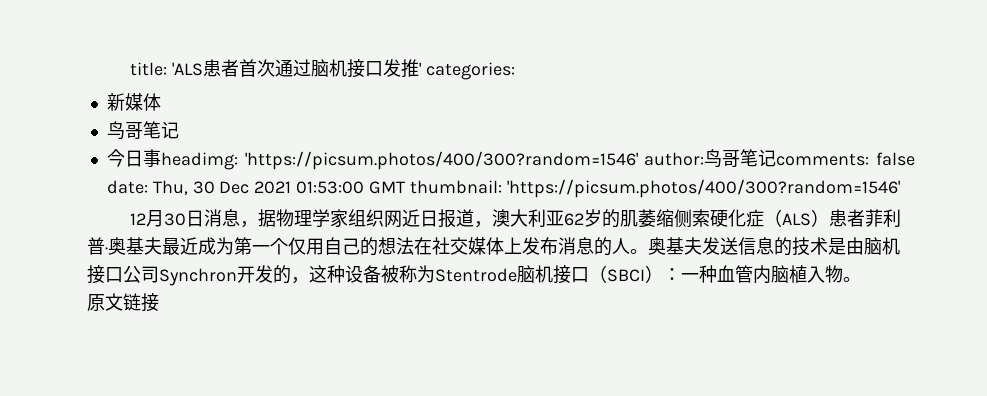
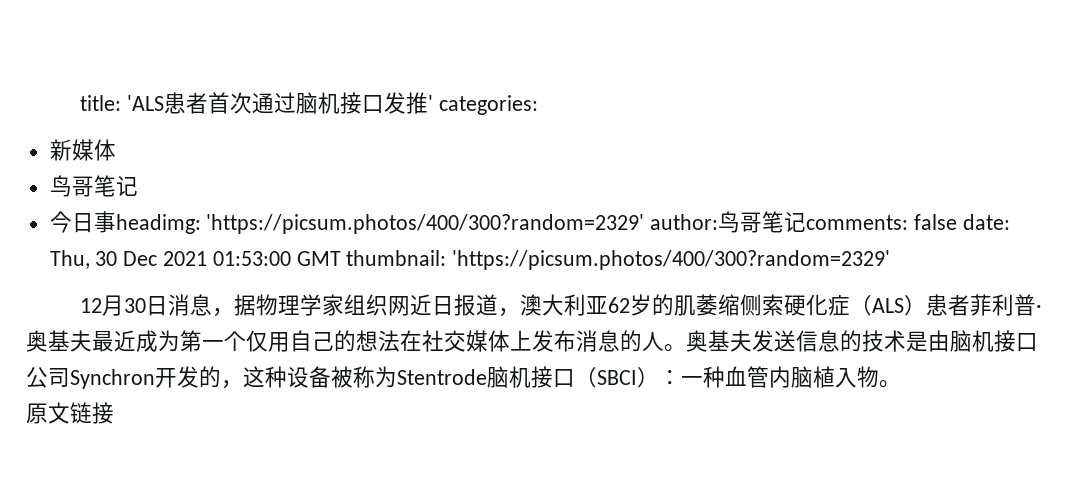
- 今日事headimg: 'https://picsum.photos/400/300?random=1546' author:鸟哥笔记comments: false date: Thu, 30 Dec 2021 01:53:00 GMT thumbnail: 'https://picsum.photos/400/300?random=1546'
+ 今日事headimg: 'https://picsum.photos/400/300?random=2329' author:鸟哥笔记comments: false date: Thu, 30 Dec 2021 01:53:00 GMT thumbnail: 'https://picsum.photos/400/300?random=2329'

